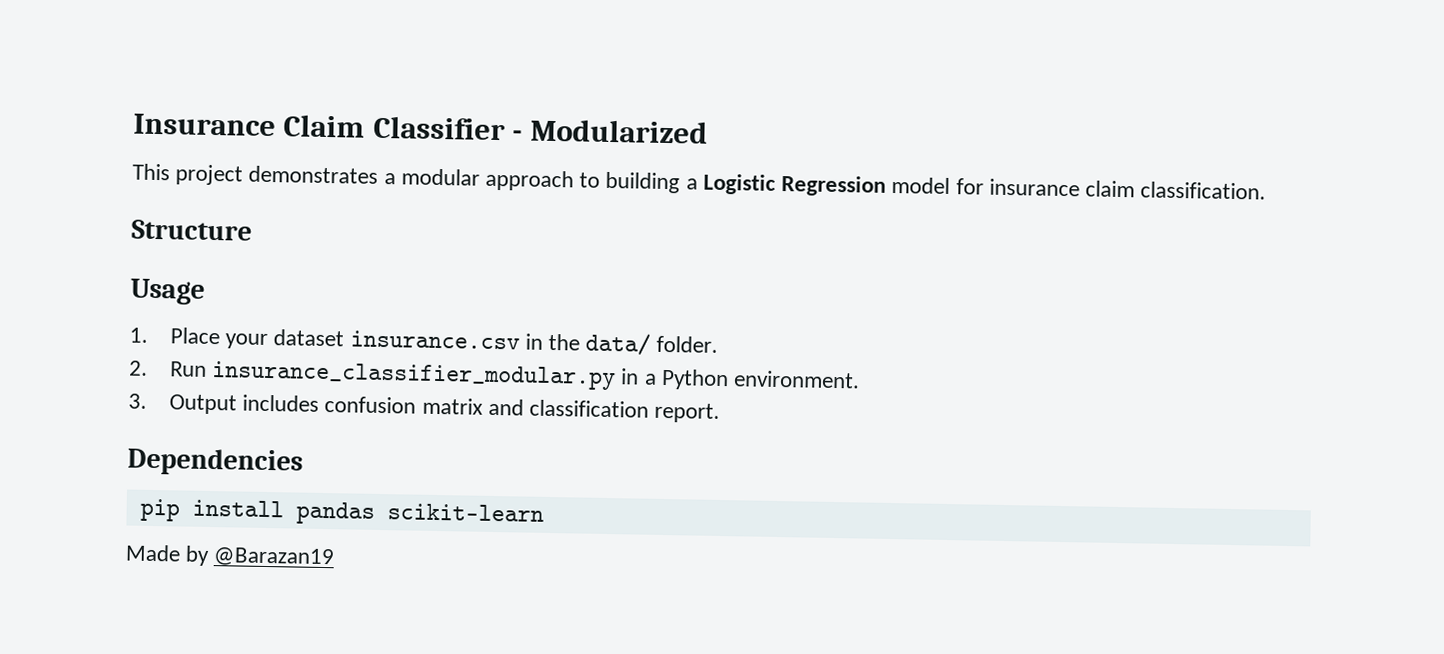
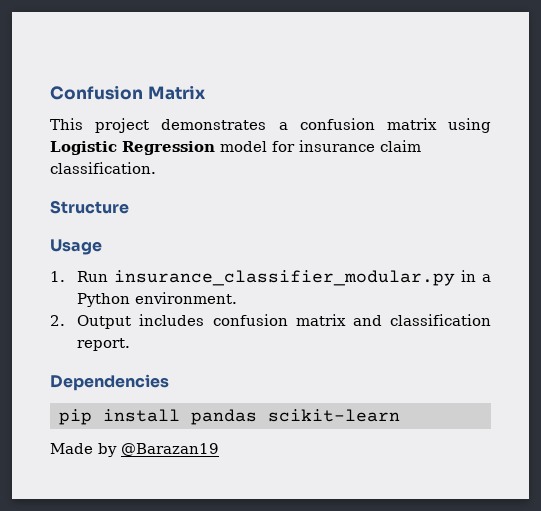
- Insurance Claim Classifier - Modularized
+ Confusion Matrix
- This project demonstrates a modular approach to building a Logistic Regression model for insurance claim classification.
+ This project demonstrates a confusion matrix using Logistic Regression model for insurance claim classification.
- 1. Place your dataset insurance.csv in the data/ folder.
- 2. Run insurance_classifier_modular.py in a Python environment.
+ 1. Run insurance_classifier_modular.py in a Python environment.
- 3. Output includes confusion matrix and classification report.
+ 2. Output includes confusion matrix and classification report.

